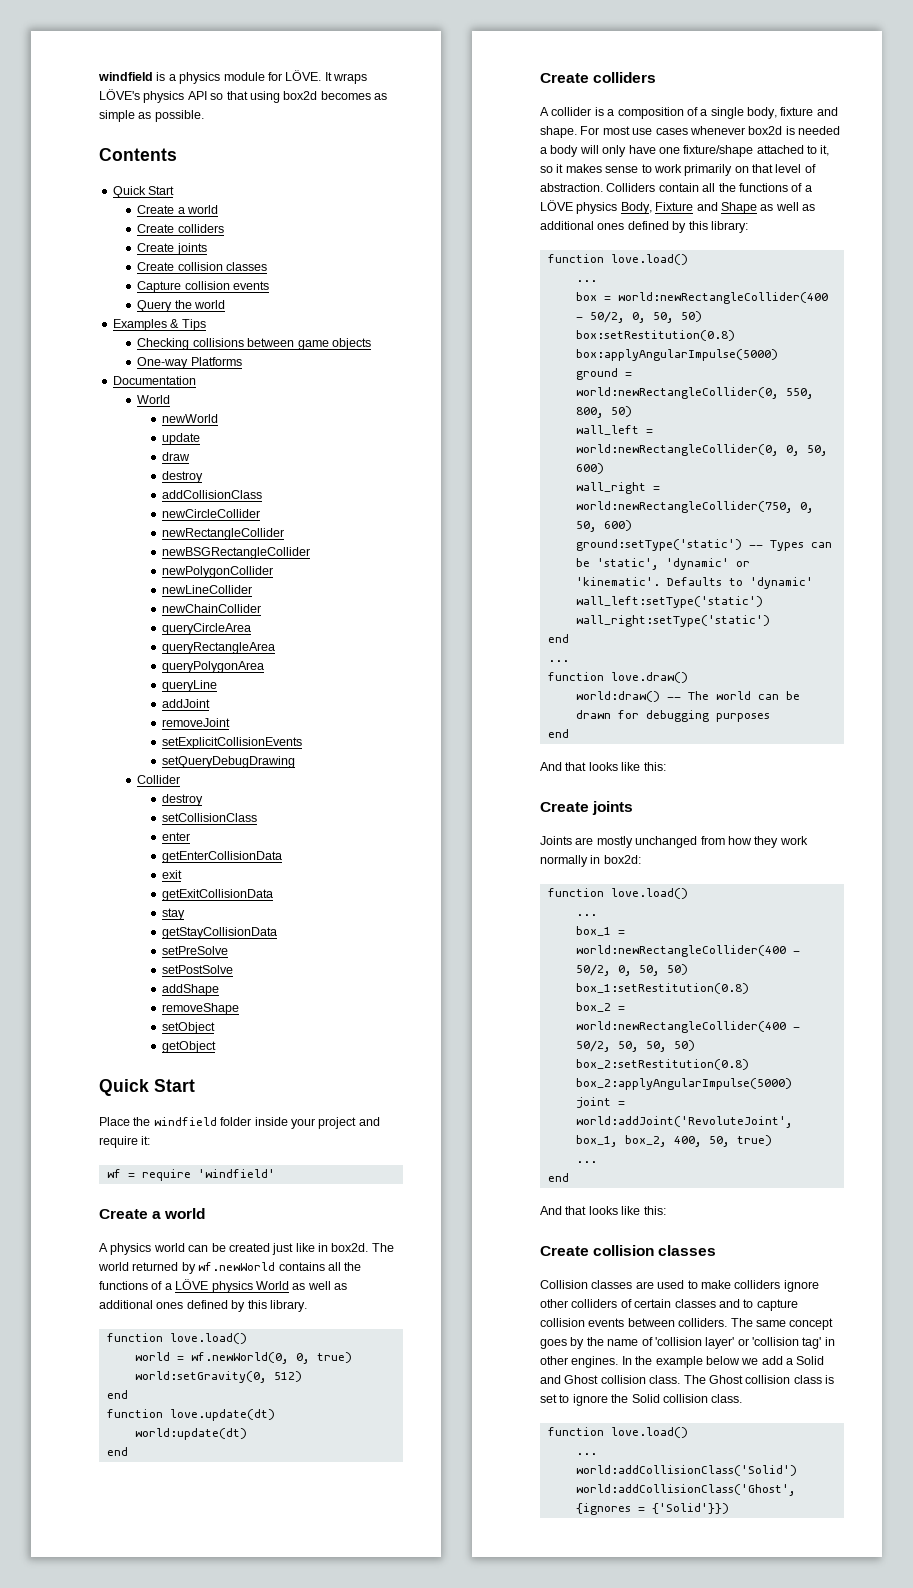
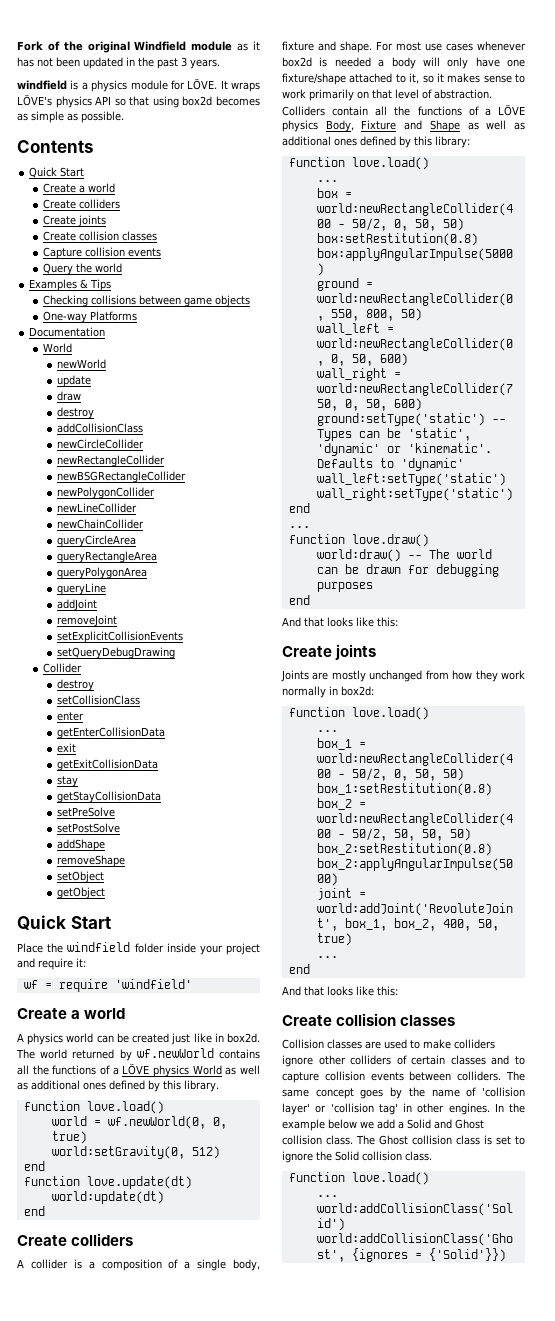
+ Fork of the original Windfield module as it has not been updated in the past 3 years.

